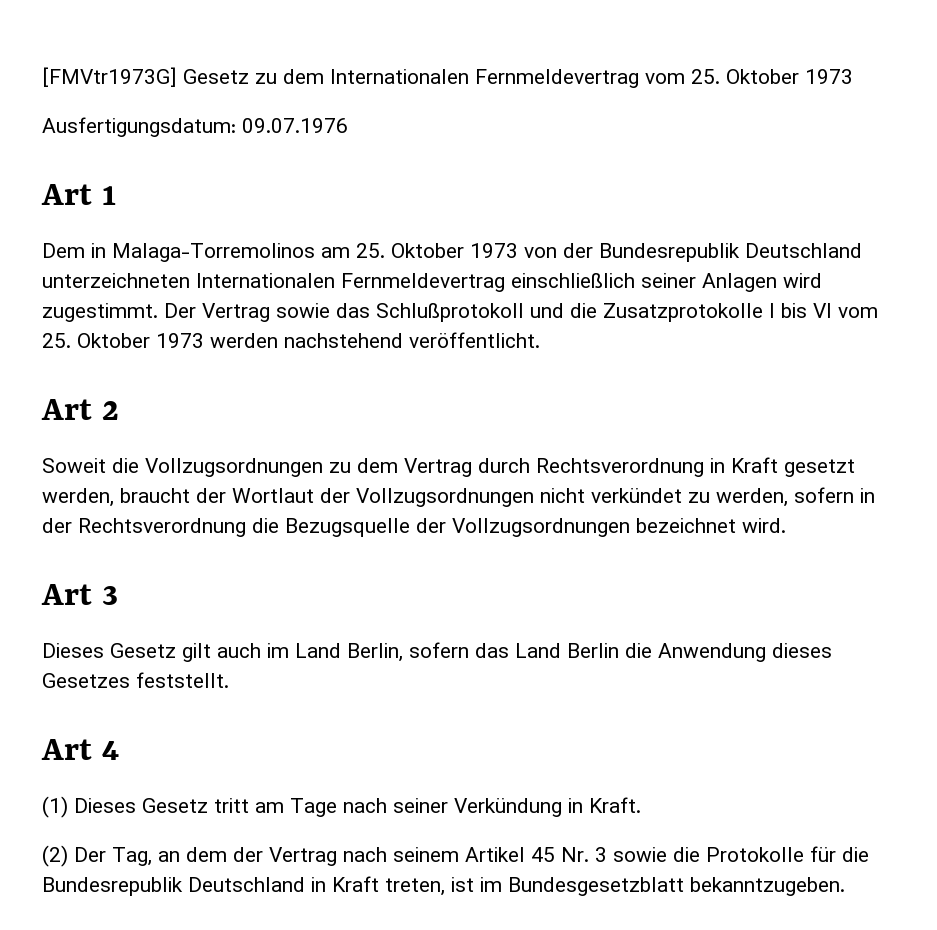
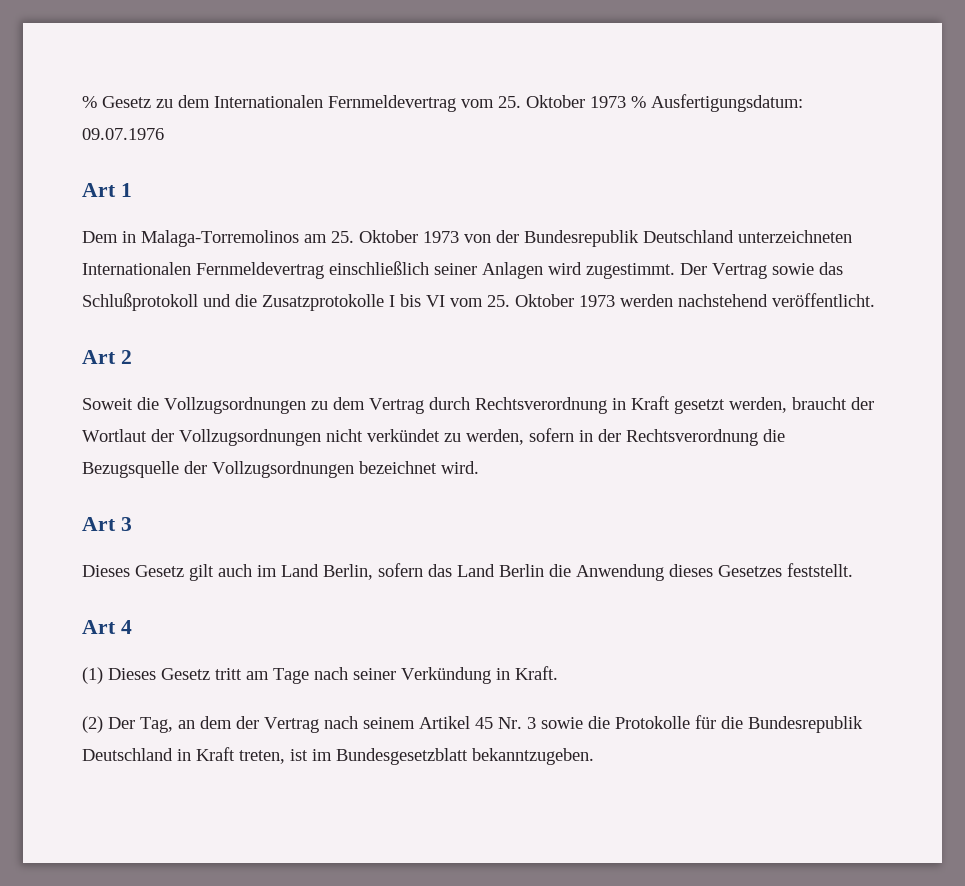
- [FMVtr1973G] Gesetz zu dem Internationalen Fernmeldevertrag vom 25. Oktober 1973
- Ausfertigungsdatum: 09.07.1976
+ % Gesetz zu dem Internationalen Fernmeldevertrag vom 25. Oktober 1973 % Ausfertigungsdatum: 09.07.1976

